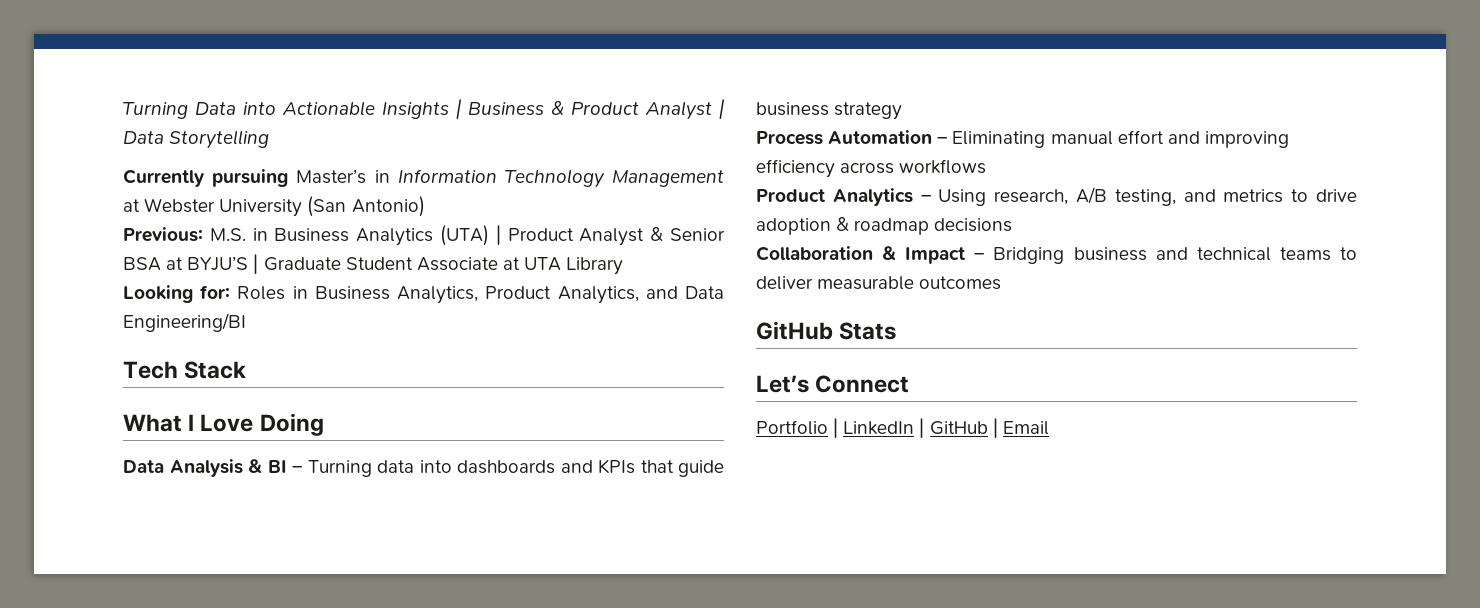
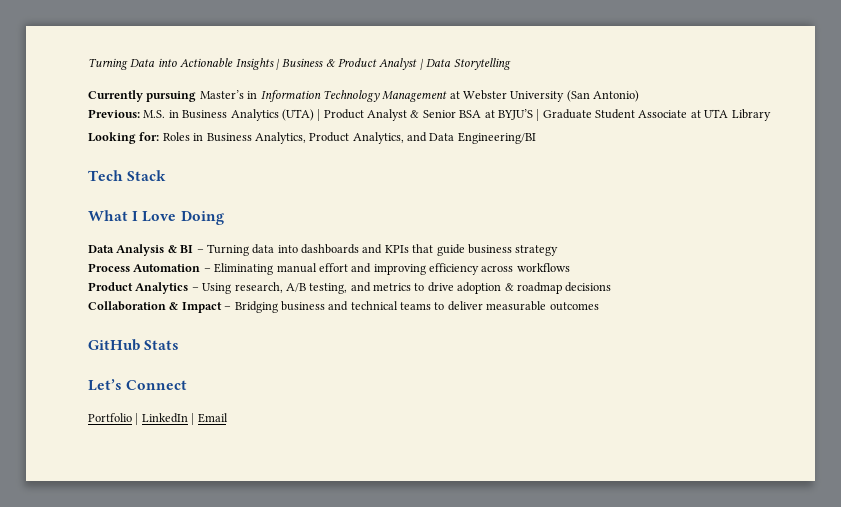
- Portfolio | LinkedIn | GitHub | Email
+ Portfolio | LinkedIn | Email

